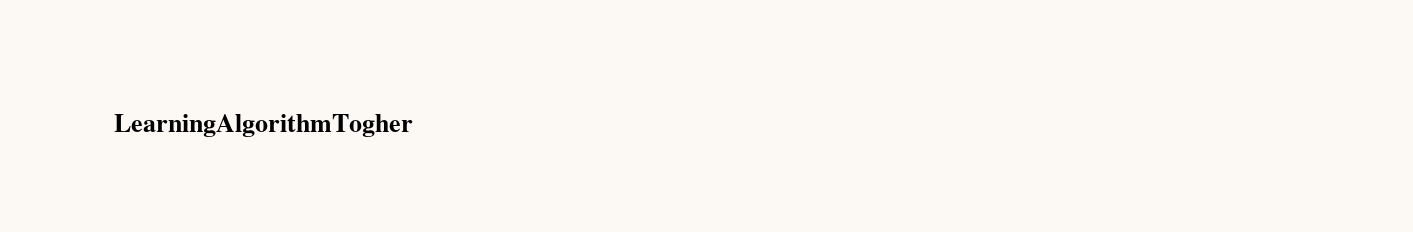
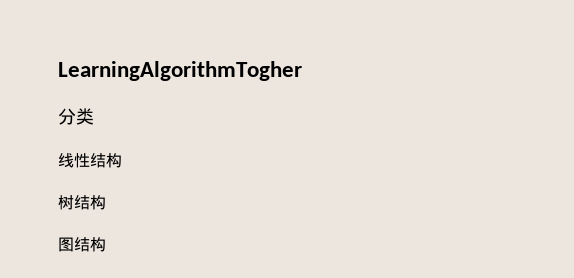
+ 分类
+ 线性结构
+ 树结构
+ 图结构

